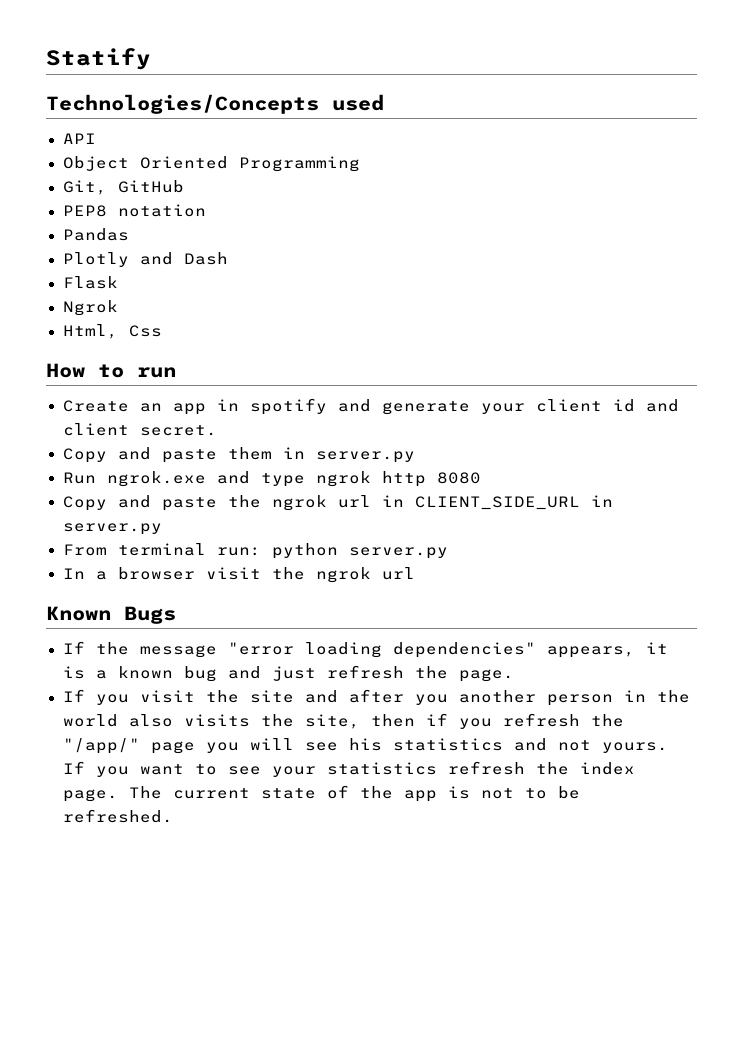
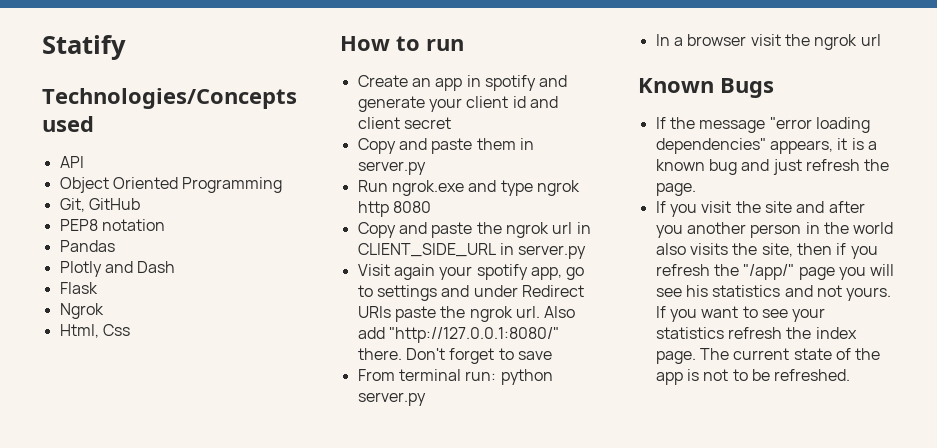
- Create an app in spotify and generate your client id and client secret.
+ Create an app in spotify and generate your client id and client secret
+ Visit again your spotify app, go to settings and under Redirect URIs paste the ngrok url. Also add "http://127.0.0.1:8080/" there. Don't forget to save

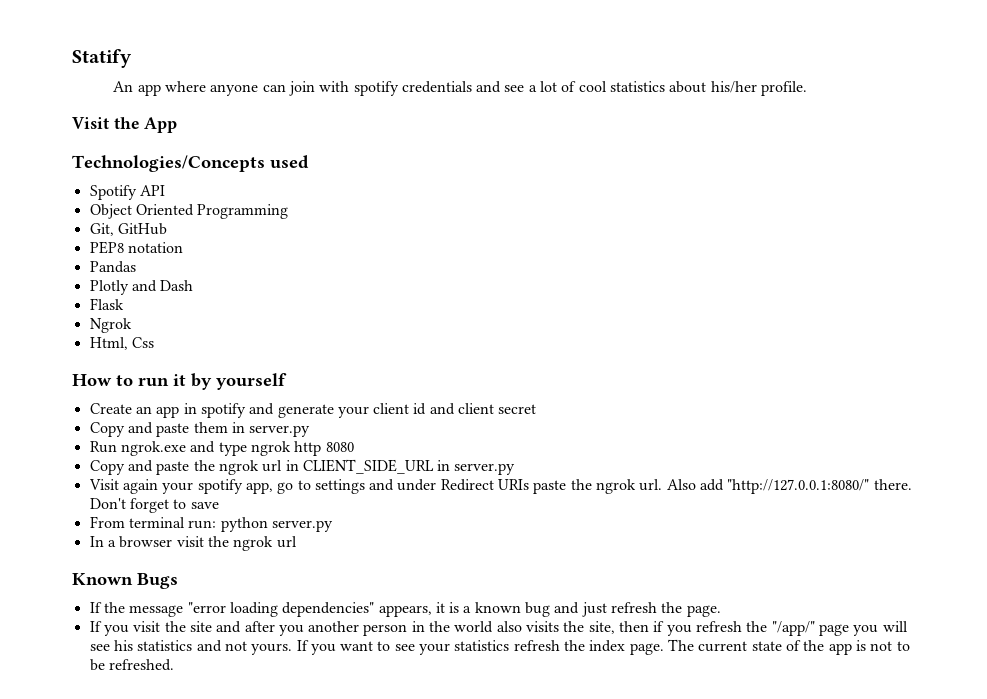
+ An app where anyone can join with spotify credentials and see a lot of cool statistics about his/her profile.
+ Visit the App
- API
+ Spotify API
- How to run
+ How to run it by yourself

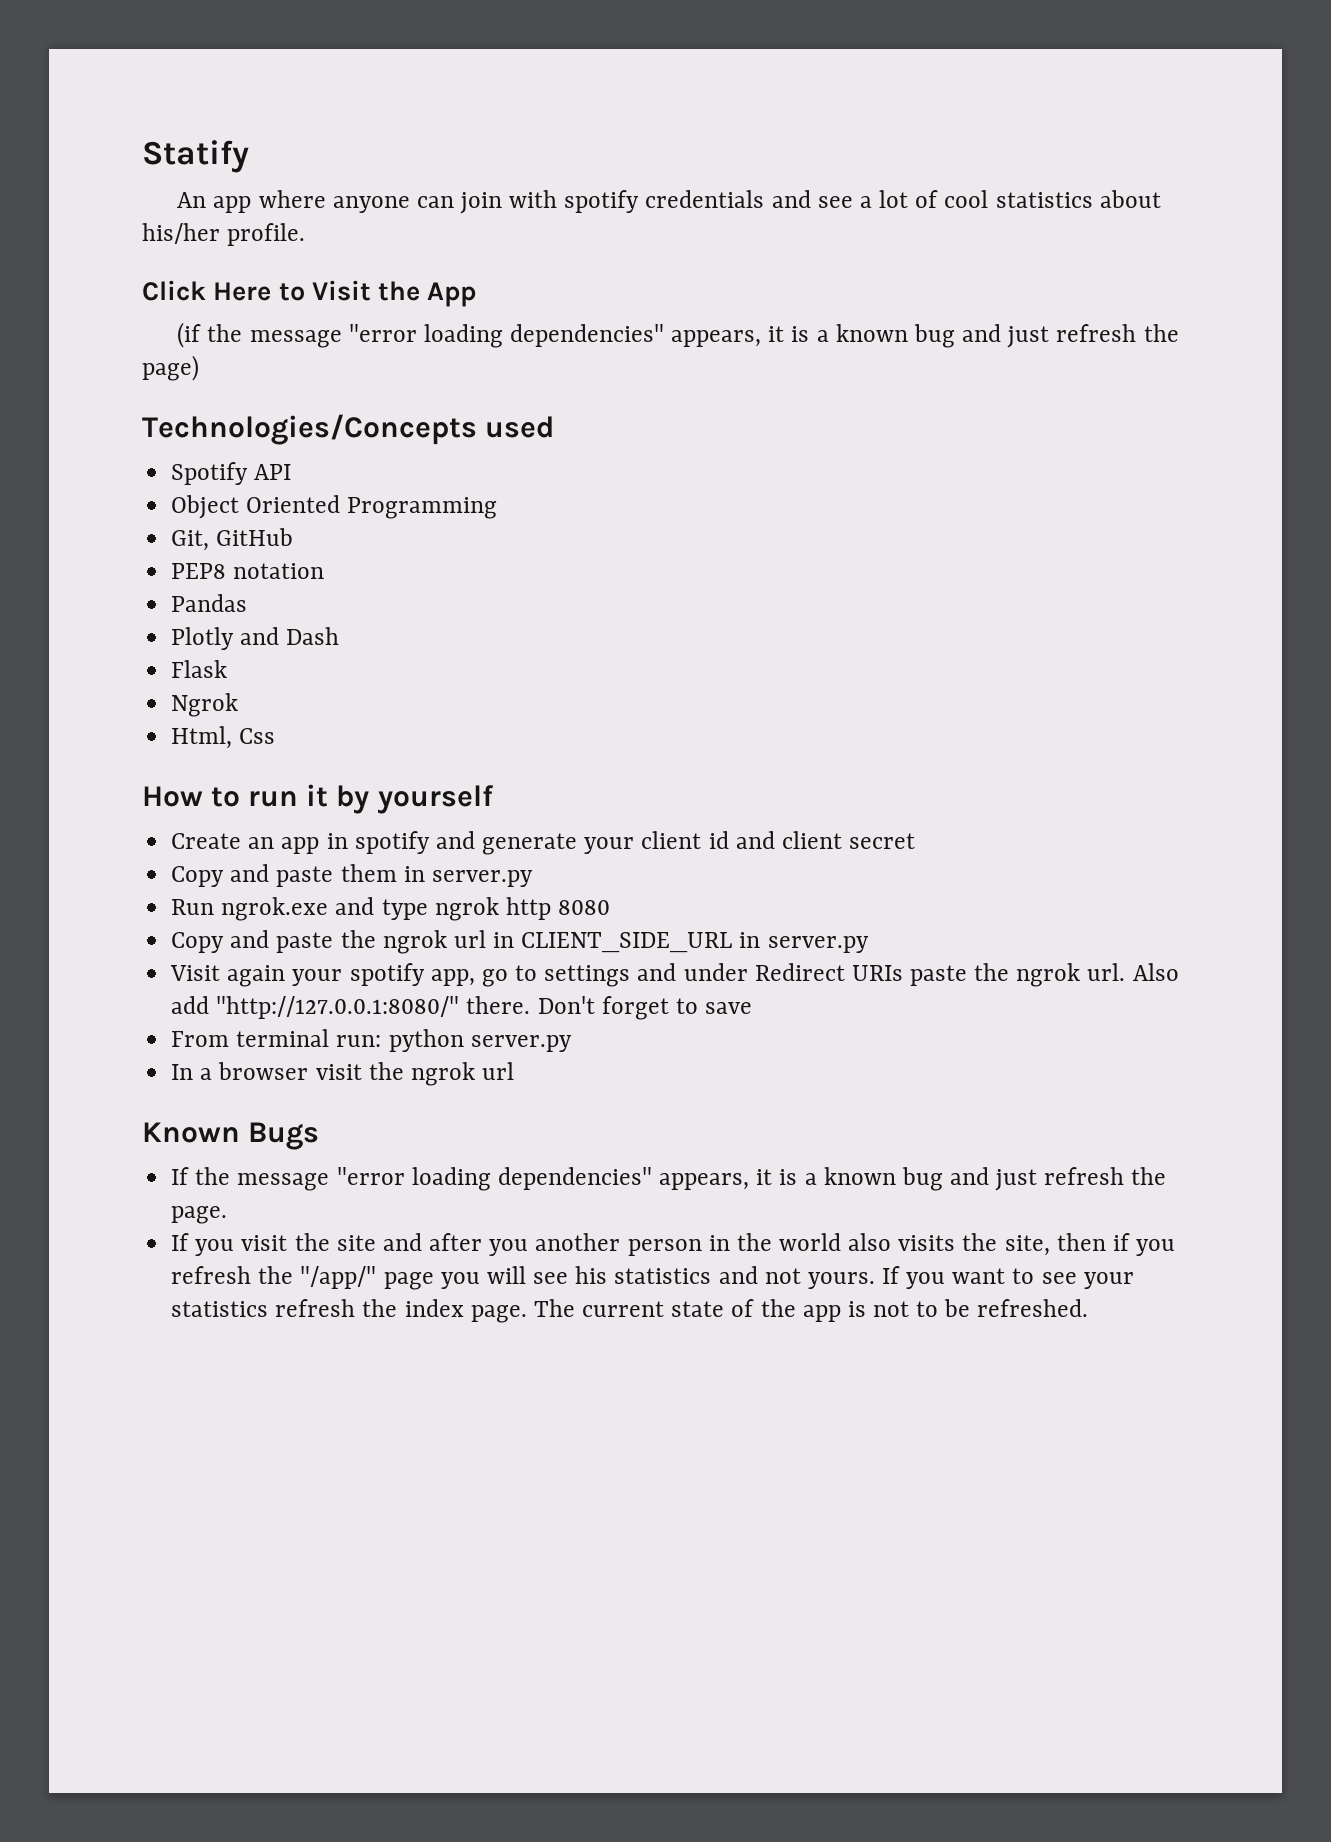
- Visit the App
+ Click Here to Visit the App
+ (if the message "error loading dependencies" appears, it is a known bug and just refresh the page)

